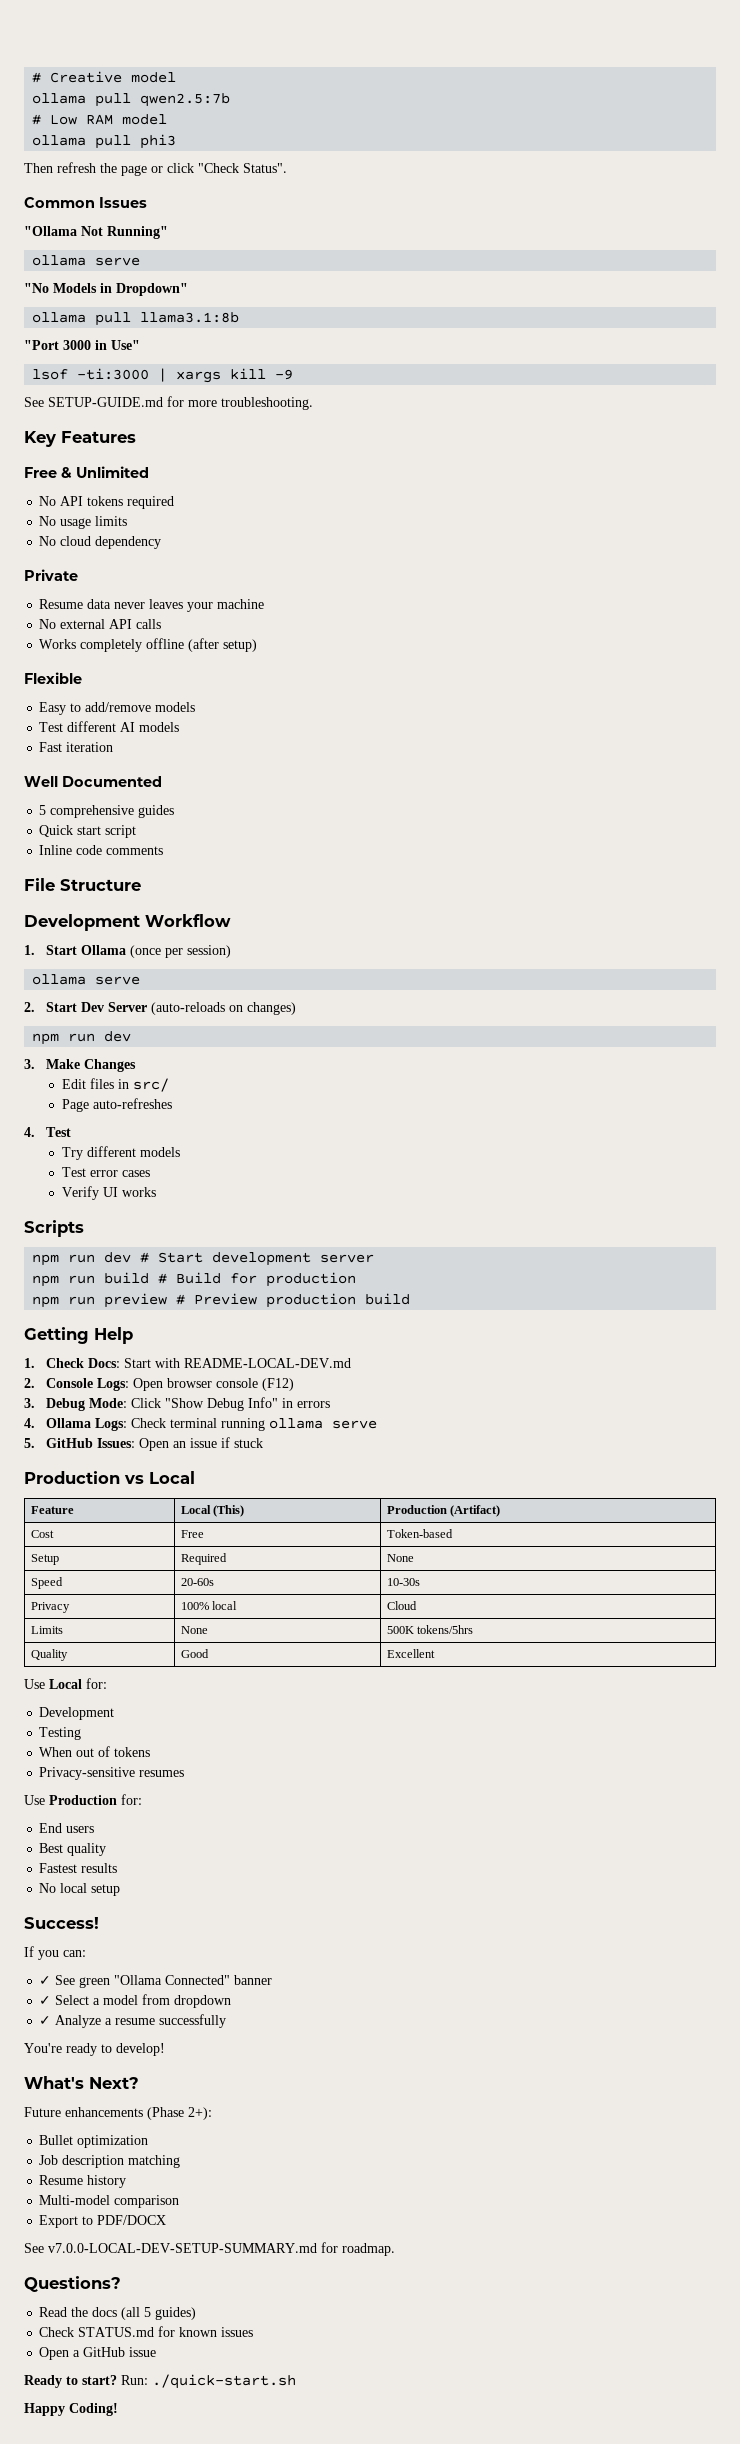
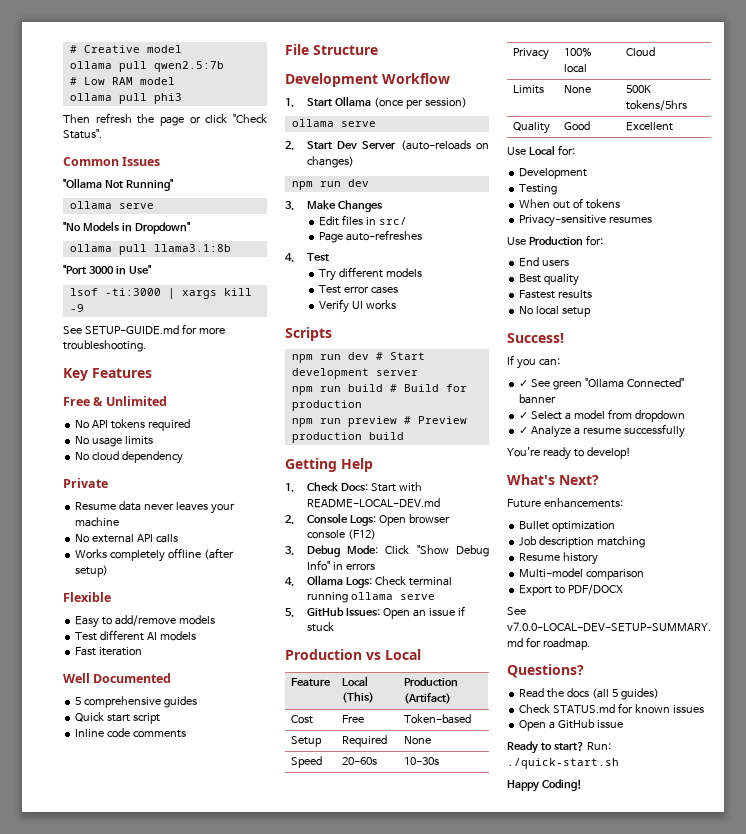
- Future enhancements (Phase 2+):
+ Future enhancements:

